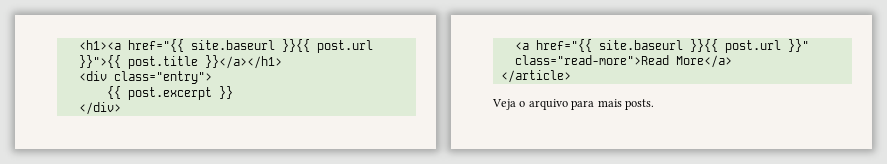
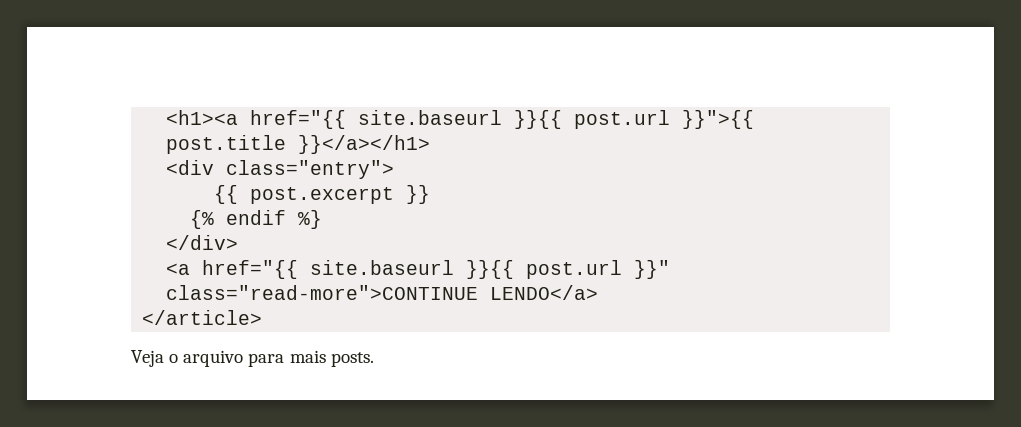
+ {% endif %}
- <a href="{{ site.baseurl }}{{ post.url }}" class="read-more">Read More</a>
+ <a href="{{ site.baseurl }}{{ post.url }}" class="read-more">CONTINUE LENDO</a>

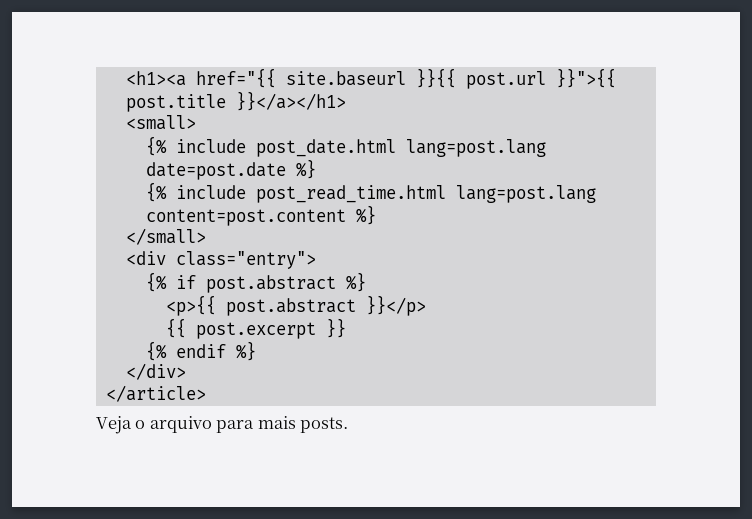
+ <small>
+ {% include post_date.html lang=post.lang date=post.date %}
+ {% include post_read_time.html lang=post.lang content=post.content %}
+ </small>
  <div class="entry">
+ {% if post.abstract %}
+ <p>{{ post.abstract }}</p>
- <a href="{{ site.baseurl }}{{ post.url }}" class="read-more">CONTINUE LENDO</a>

